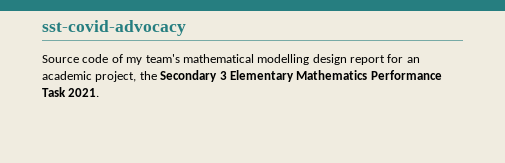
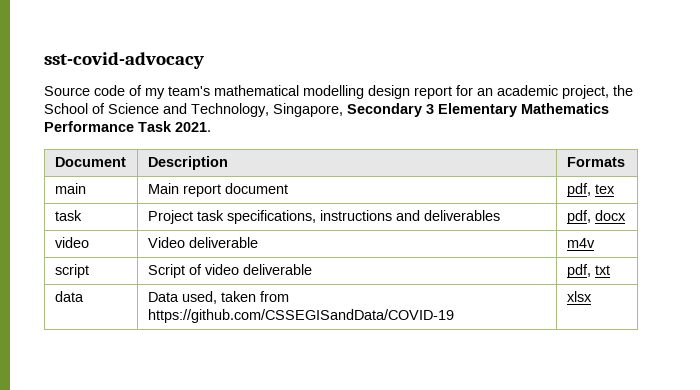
- Source code of my team's mathematical modelling design report for an academic project, the Secondary 3 Elementary Mathematics Performance Task 2021.
+ Source code of my team's mathematical modelling design report for an academic project, the School of Science and Technology, Singapore, Secondary 3 Elementary Mathematics Performance Task 2021.
+ Document | Description | Formats
+ main | Main report document | pdf, tex
+ task | Project task specifications, instructions and deliverables | pdf, docx
+ video | Video deliverable | m4v
+ script | Script of video deliverable | pdf, txt
+ data | Data used, taken from https://github.com/CSSEGISandData/COVID-19 | xlsx

